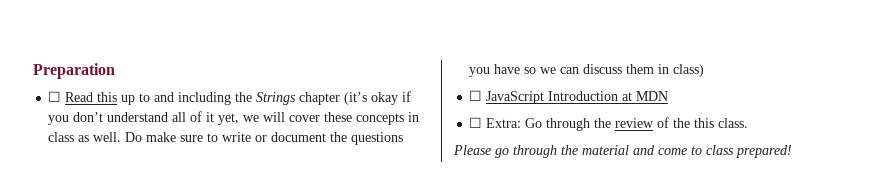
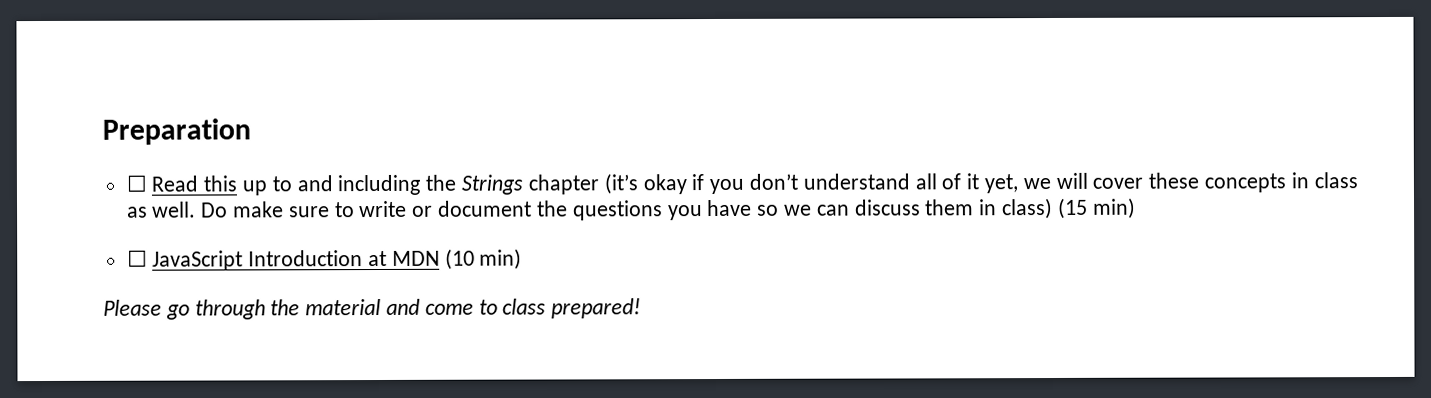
- Do make sure to write or document the questions you have so we can discuss them in class)
+ Do make sure to write or document the questions you have so we can discuss them in class) (15 min)
- ☐ JavaScript Introduction at MDN
- ☐ Extra: Go through the review of the this class.
+ ☐ JavaScript Introduction at MDN (10 min)

